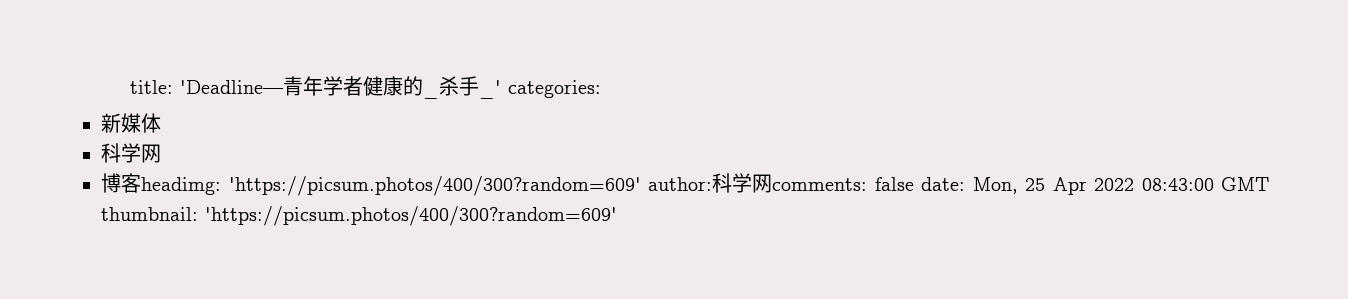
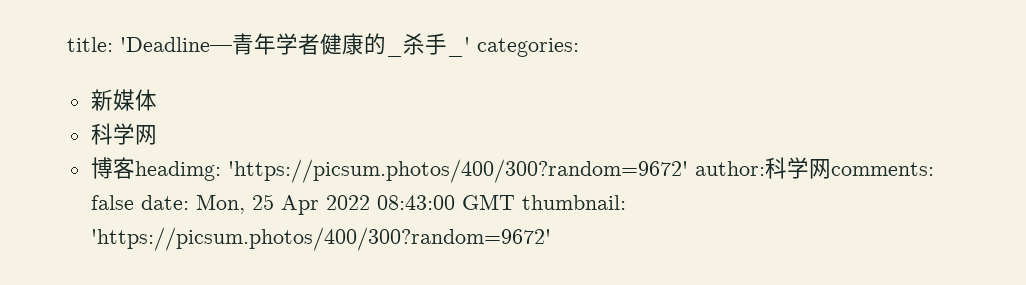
- 博客headimg: 'https://picsum.photos/400/300?random=609' author:科学网comments: false date: Mon, 25 Apr 2022 08:43:00 GMT thumbnail: 'https://picsum.photos/400/300?random=609'
+ 博客headimg: 'https://picsum.photos/400/300?random=9672' author:科学网comments: false date: Mon, 25 Apr 2022 08:43:00 GMT thumbnail: 'https://picsum.photos/400/300?random=9672'

